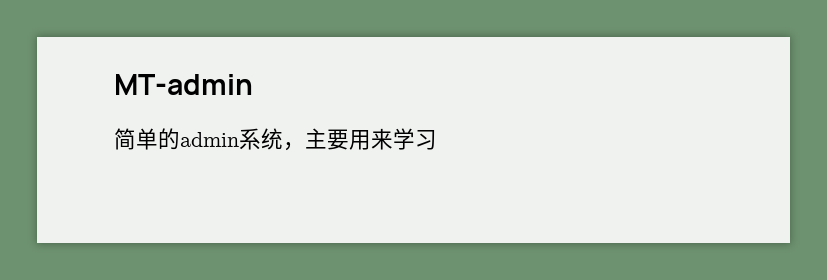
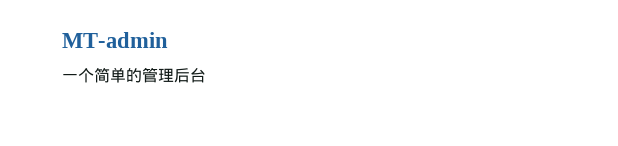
- 简单的admin系统，主要用来学习
+ 一个简单的管理后台

